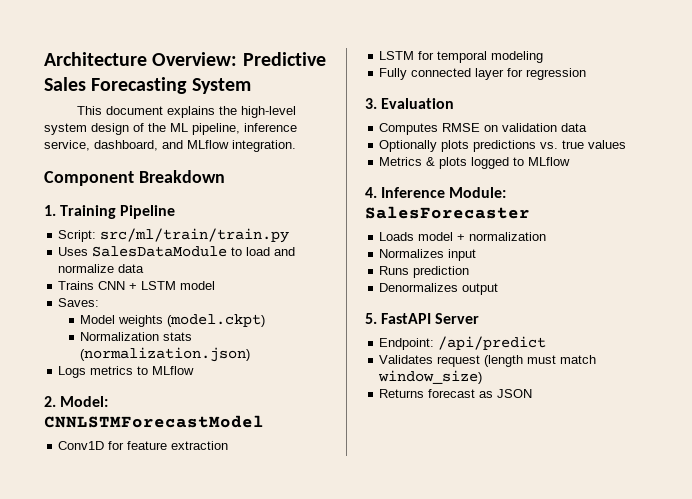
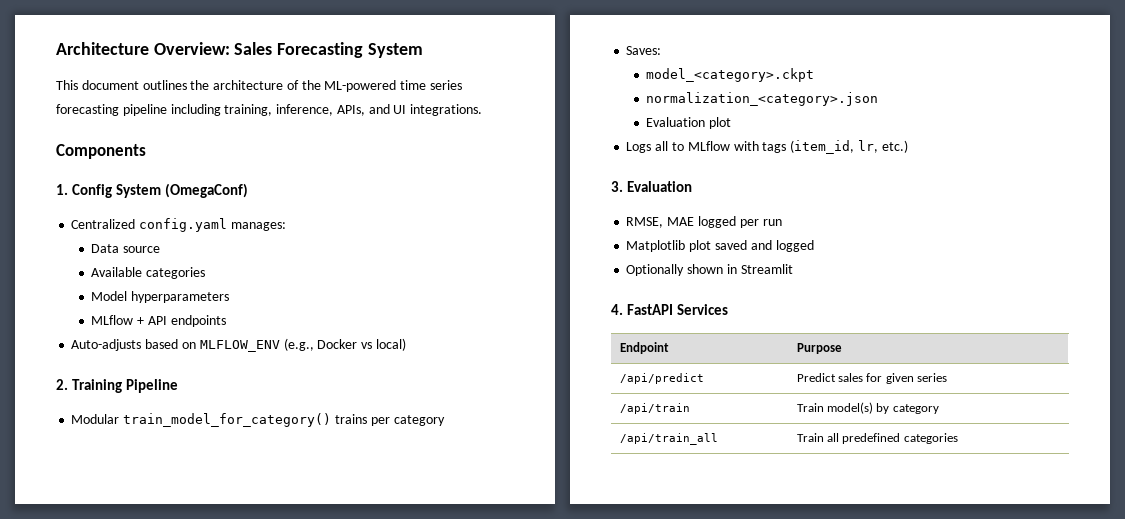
- Architecture Overview: Predictive Sales Forecasting System
+ Architecture Overview: Sales Forecasting System
- This document explains the high-level system design of the ML pipeline, inference service, dashboard, and MLflow integration.
- Component Breakdown
- 1. Training Pipeline
- Script: src/ml/train/train.py
- Uses SalesDataModule to load and normalize data
- Trains CNN + LSTM model
+ This document outlines the architecture of the ML-powered time series forecasting pipeline including training, inference, APIs, and UI integrations.
+ Components
+ 1. Config System (OmegaConf)
+ Centralized config.yaml manages:
+ Data source
+ Available categories
+ Model hyperparameters
+ MLflow + API endpoints
+ Auto-adjusts based on MLFLOW_ENV (e.g., Docker vs local)
+ 2. Training Pipeline
+ Modular train_model_for_category() trains per category
  Saves:
- Model weights (model.ckpt)
- Normalization stats (normalization.json)
+ model_<category>.ckpt
+ normalization_<category>.json
+ Evaluation plot
- Logs metrics to MLflow
- 2. Model: CNNLSTMForecastModel
- Conv1D for feature extraction
- LSTM for temporal modeling
- Fully connected layer for regression
+ Logs all to MLflow with tags (item_id, lr, etc.)
  3. Evaluation
- Computes RMSE on validation data
- Optionally plots predictions vs. true values
- Metrics & plots logged to MLflow
- 4. Inference Module: SalesForecaster
- Loads model + normalization
- Normalizes input
- Runs prediction
- Denormalizes output
- 5. FastAPI Server
- Endpoint: /api/predict
- Validates request (length must match window_size)
- Returns forecast as JSON
+ RMSE, MAE logged per run
+ Matplotlib plot saved and logged
+ Optionally shown in Streamlit
+ 4. FastAPI Services
+ Endpoint | Purpose
+ /api/predict | Predict sales for given series
+ /api/train | Train model(s) by category
+ /api/train_all | Train all predefined categories

